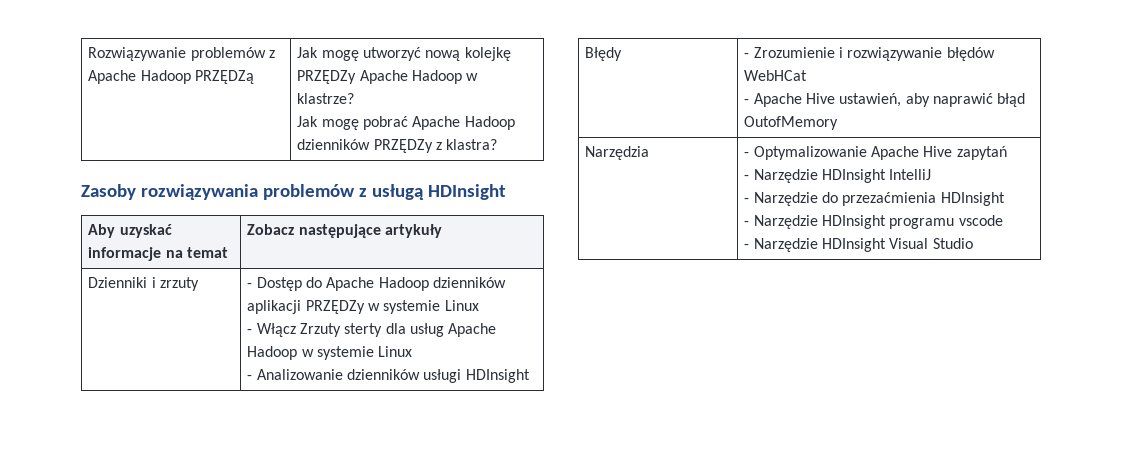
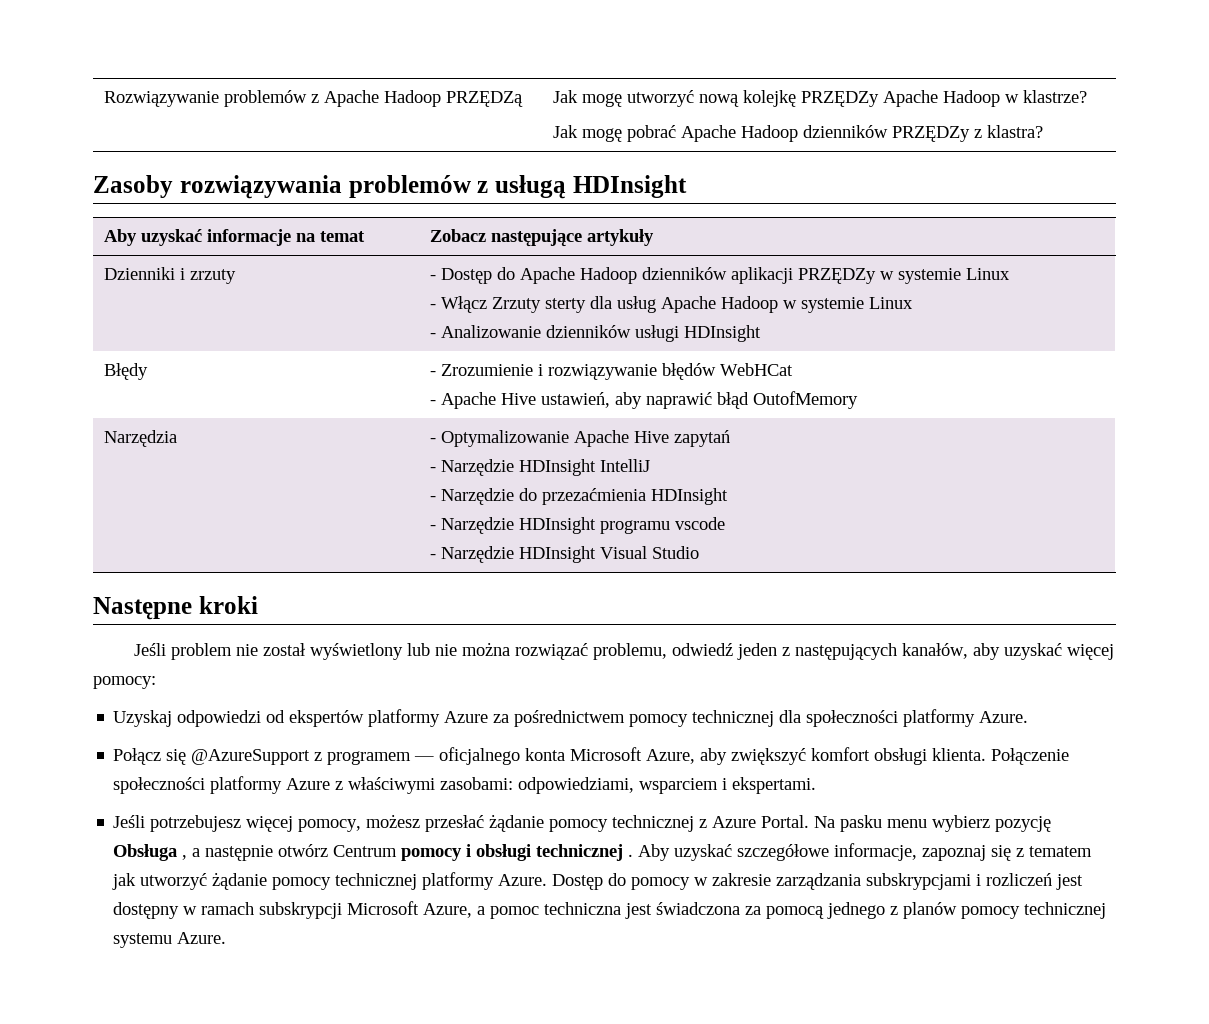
+ Następne kroki
+ Jeśli problem nie został wyświetlony lub nie można rozwiązać problemu, odwiedź jeden z następujących kanałów, aby uzyskać więcej pomocy:
+ Uzyskaj odpowiedzi od ekspertów platformy Azure za pośrednictwem pomocy technicznej dla społeczności platformy Azure.
+ Połącz się @AzureSupport z programem — oficjalnego konta Microsoft Azure, aby zwiększyć komfort obsługi klienta. Połączenie społeczności platformy Azure z właściwymi zasobami: odpowiedziami, wsparciem i ekspertami.
+ Jeśli potrzebujesz więcej pomocy, możesz przesłać żądanie pomocy technicznej z Azure Portal. Na pasku menu wybierz pozycję Obsługa , a następnie otwórz Centrum pomocy i obsługi technicznej . Aby uzyskać szczegółowe informacje, zapoznaj się z tematem jak utworzyć żądanie pomocy technicznej platformy Azure. Dostęp do pomocy w zakresie zarządzania subskrypcjami i rozliczeń jest dostępny w ramach subskrypcji Microsoft Azure, a pomoc techniczna jest świadczona za pomocą jednego z planów pomocy technicznej systemu Azure.

